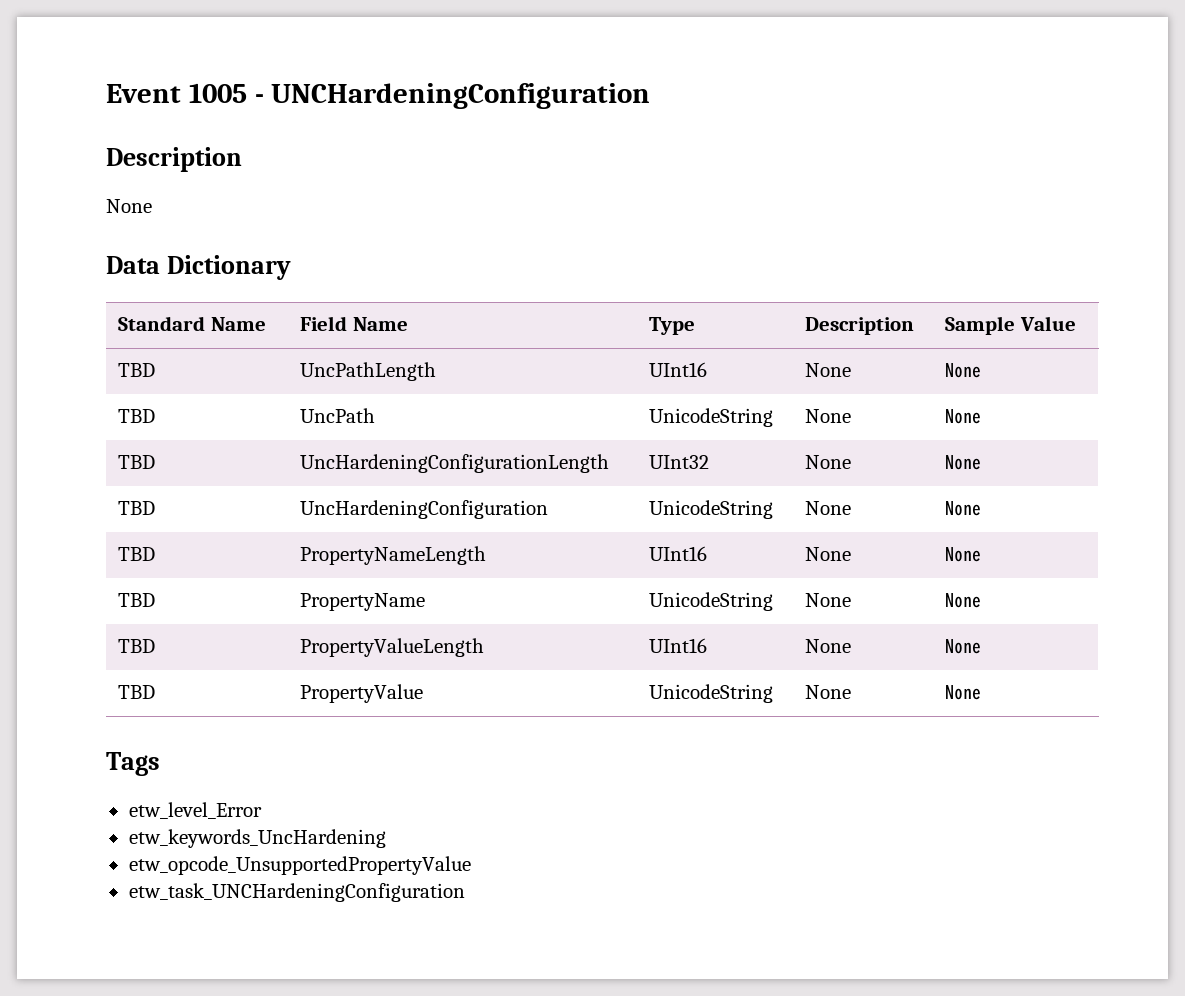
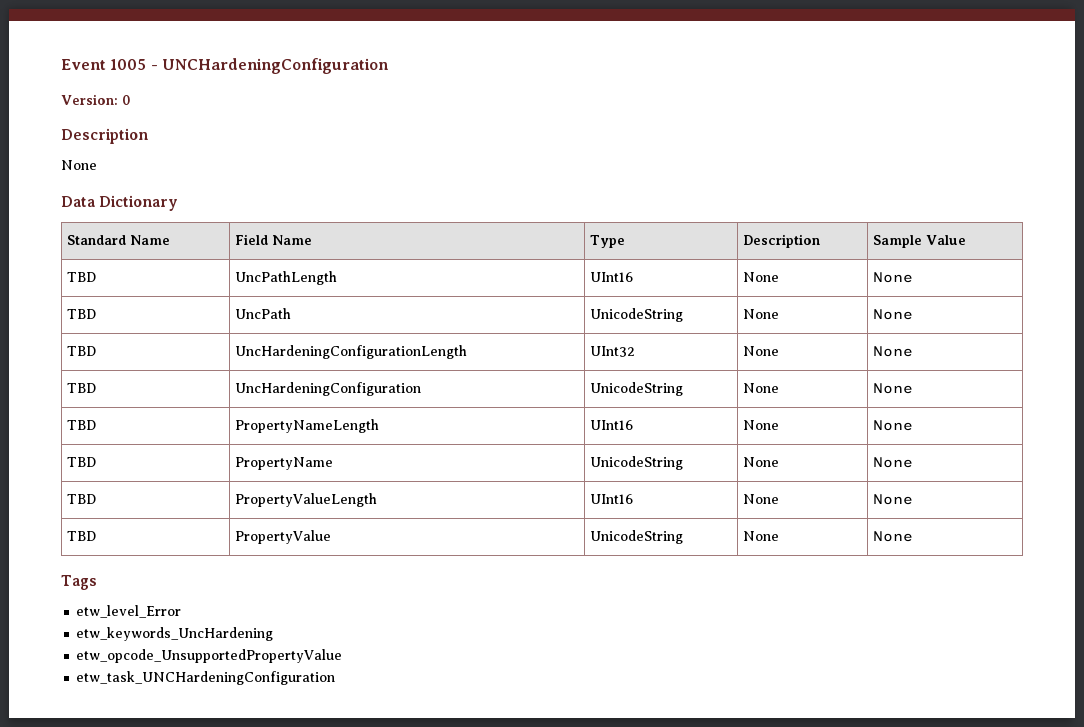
+ Version: 0

